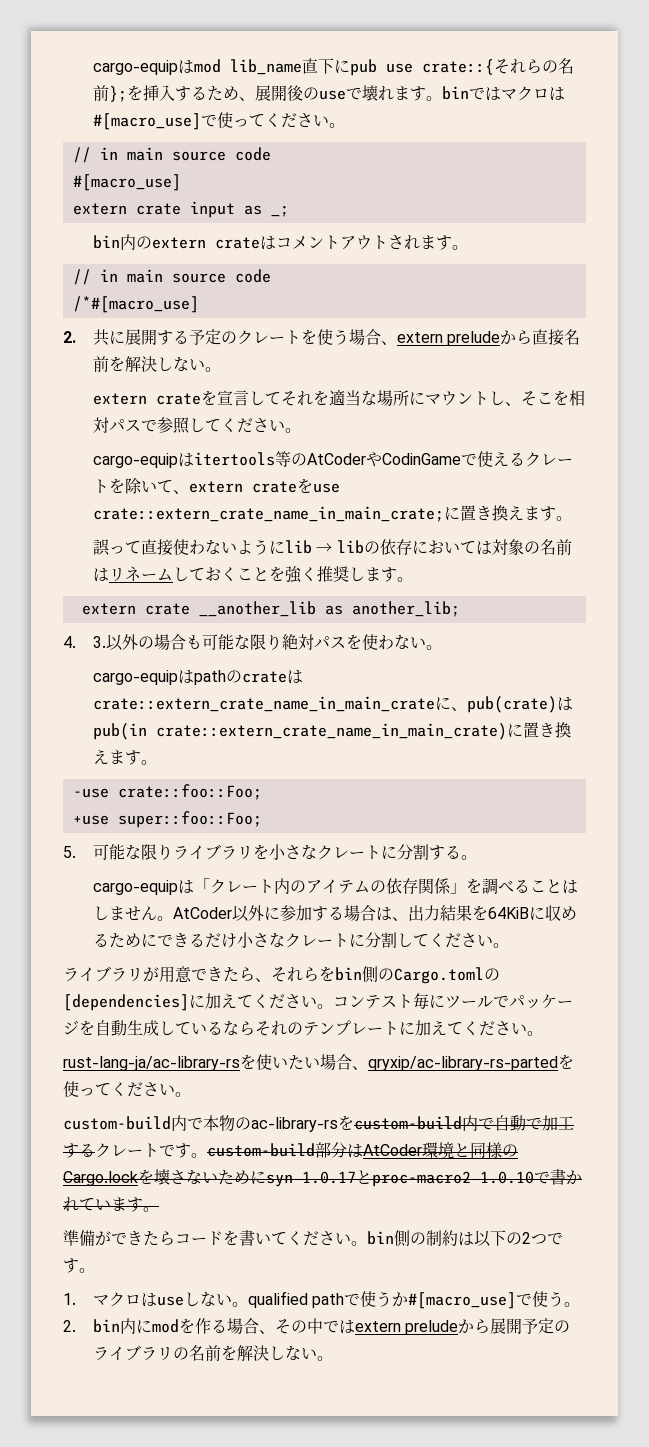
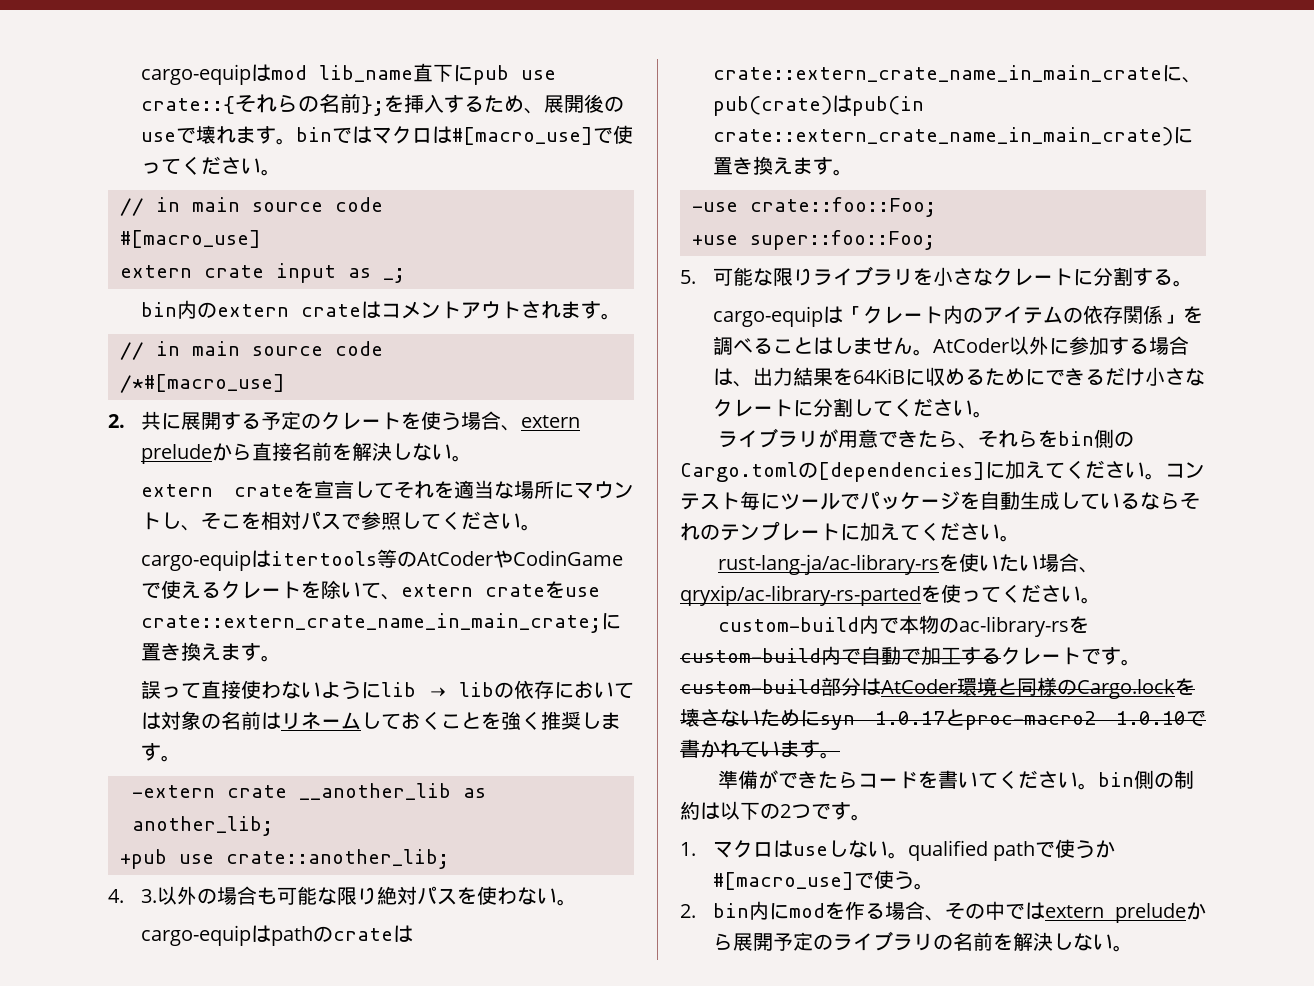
- extern crate __another_lib as another_lib;
+ -extern crate __another_lib as another_lib;
+ +pub use crate::another_lib;

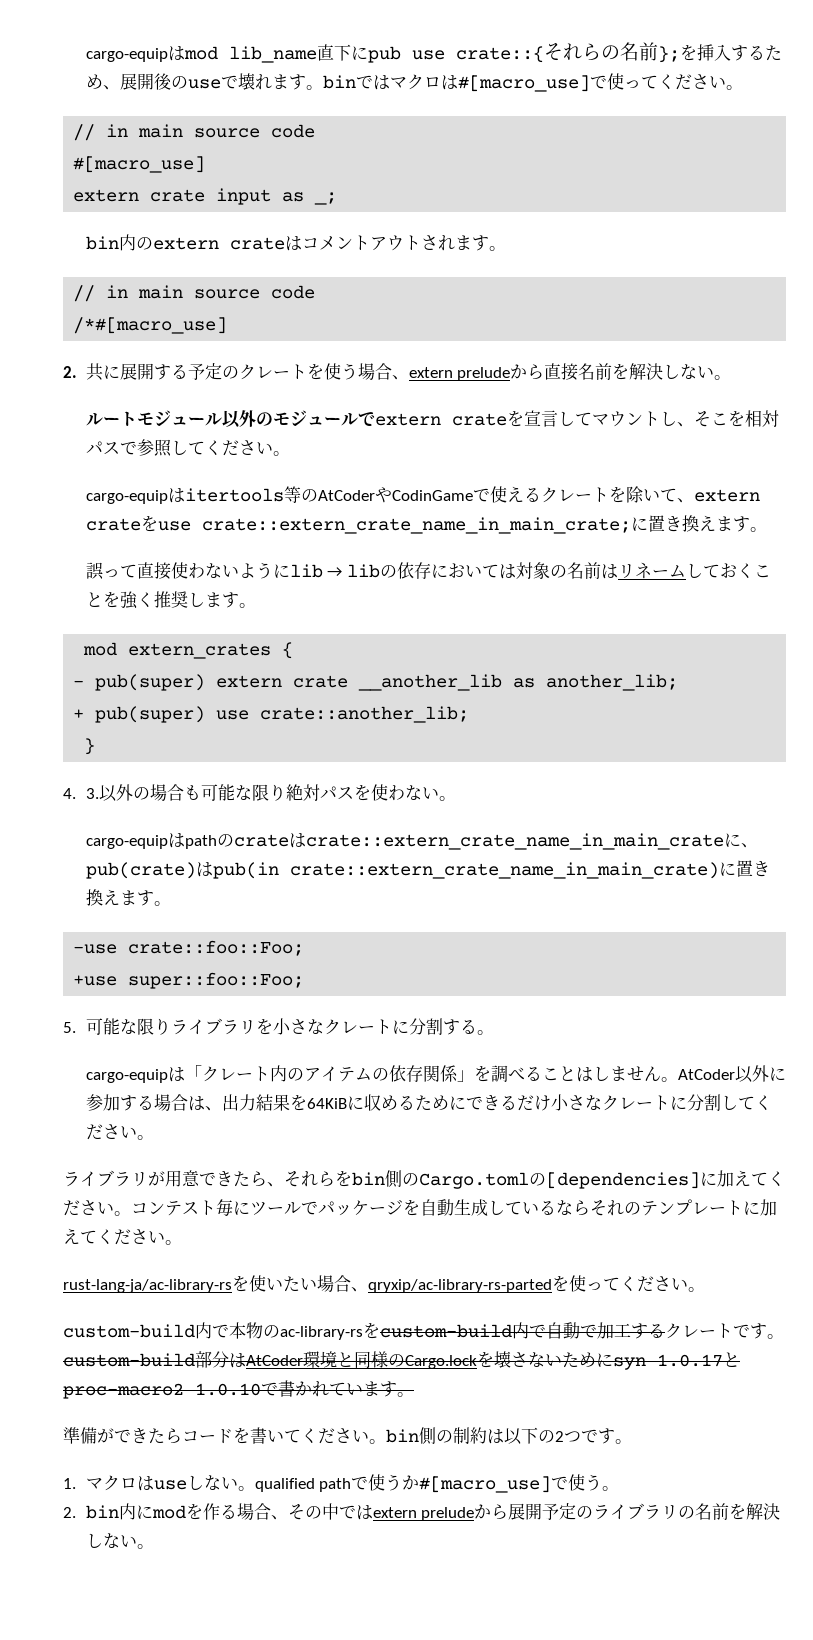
- extern crateを宣言してそれを適当な場所にマウントし、そこを相対パスで参照してください。
+ ルートモジュール以外のモジュールでextern crateを宣言してマウントし、そこを相対パスで参照してください。
- -extern crate __another_lib as another_lib;
+ mod extern_crates {
+ - pub(super) extern crate __another_lib as another_lib;
- +pub use crate::another_lib;
+ + pub(super) use crate::another_lib;
+ }

